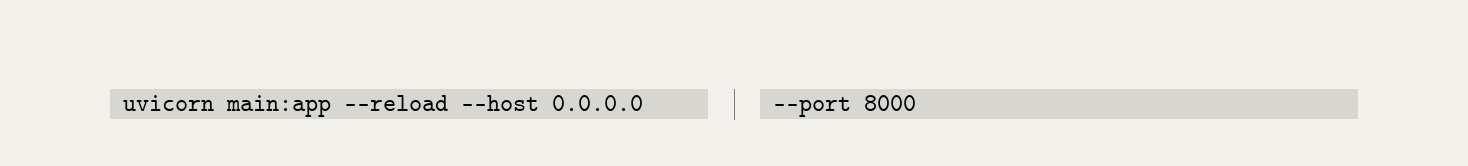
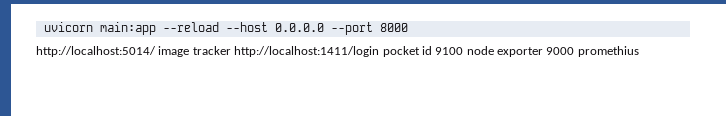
+ http://localhost:5014/ image tracker http://localhost:1411/login pocket id 9100 node exporter 9000 promethius

